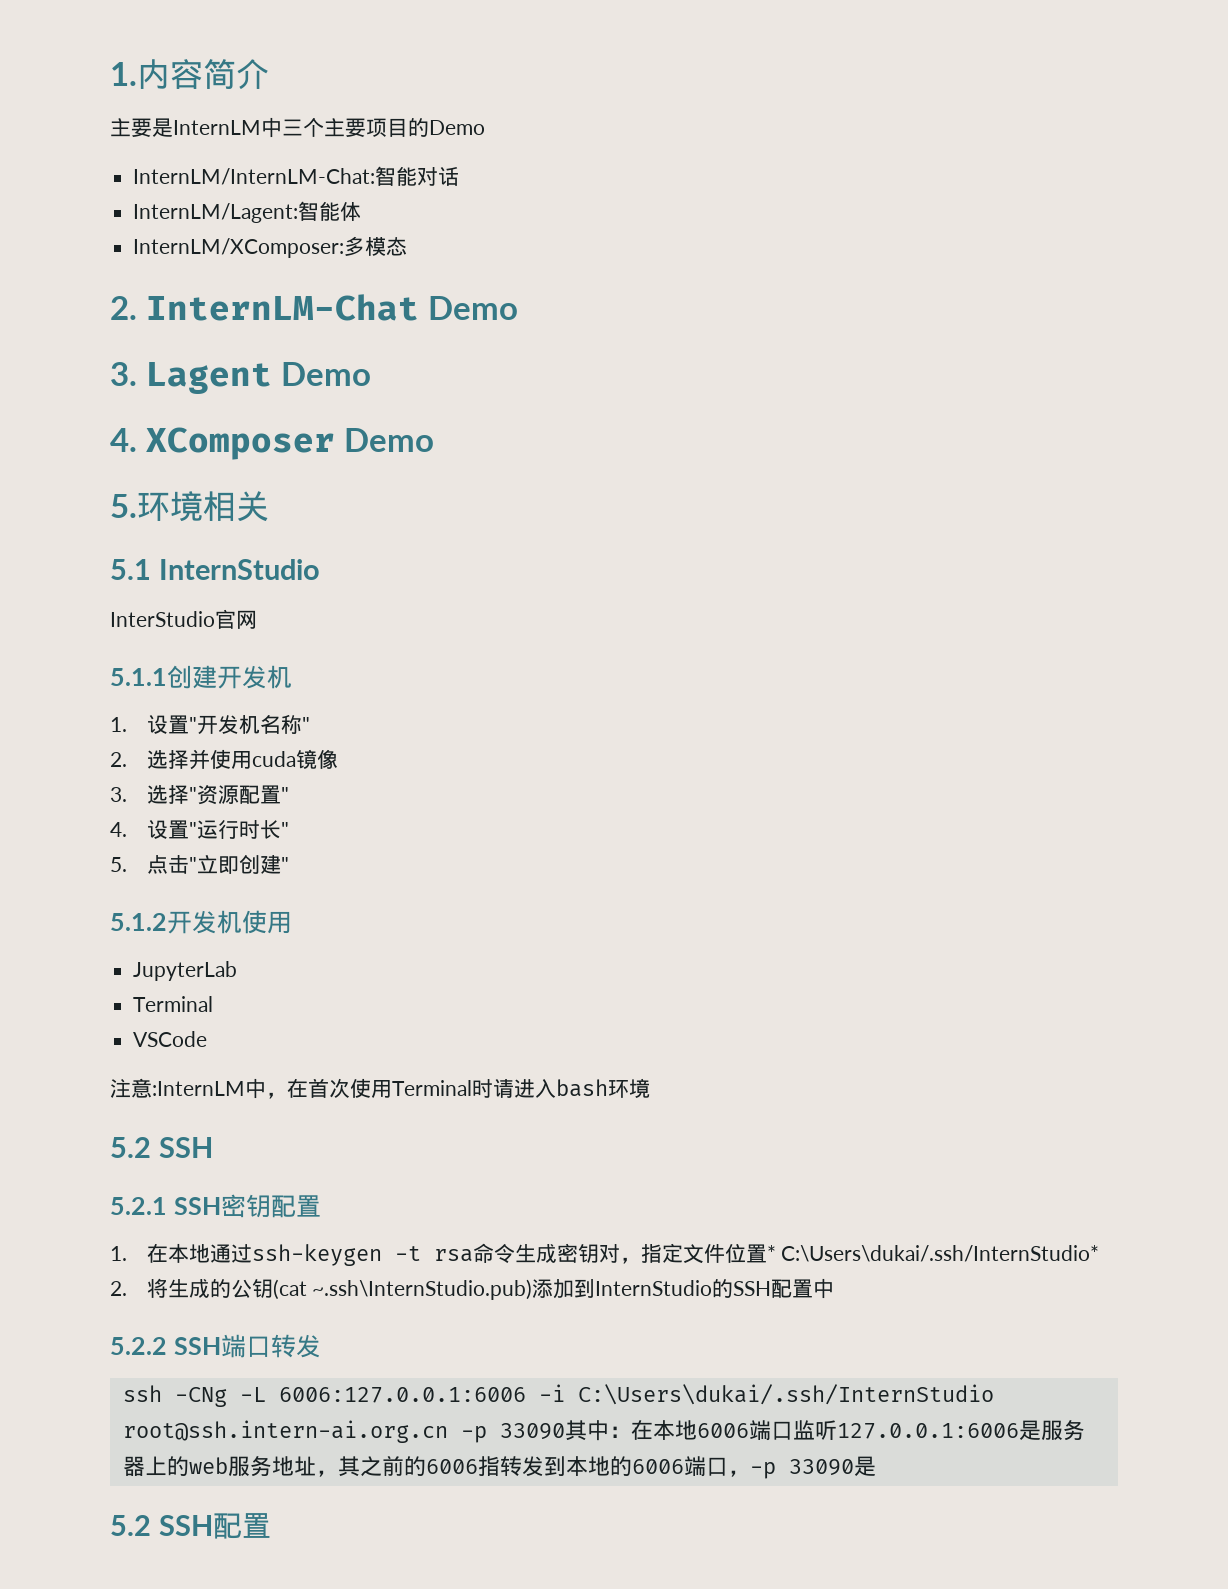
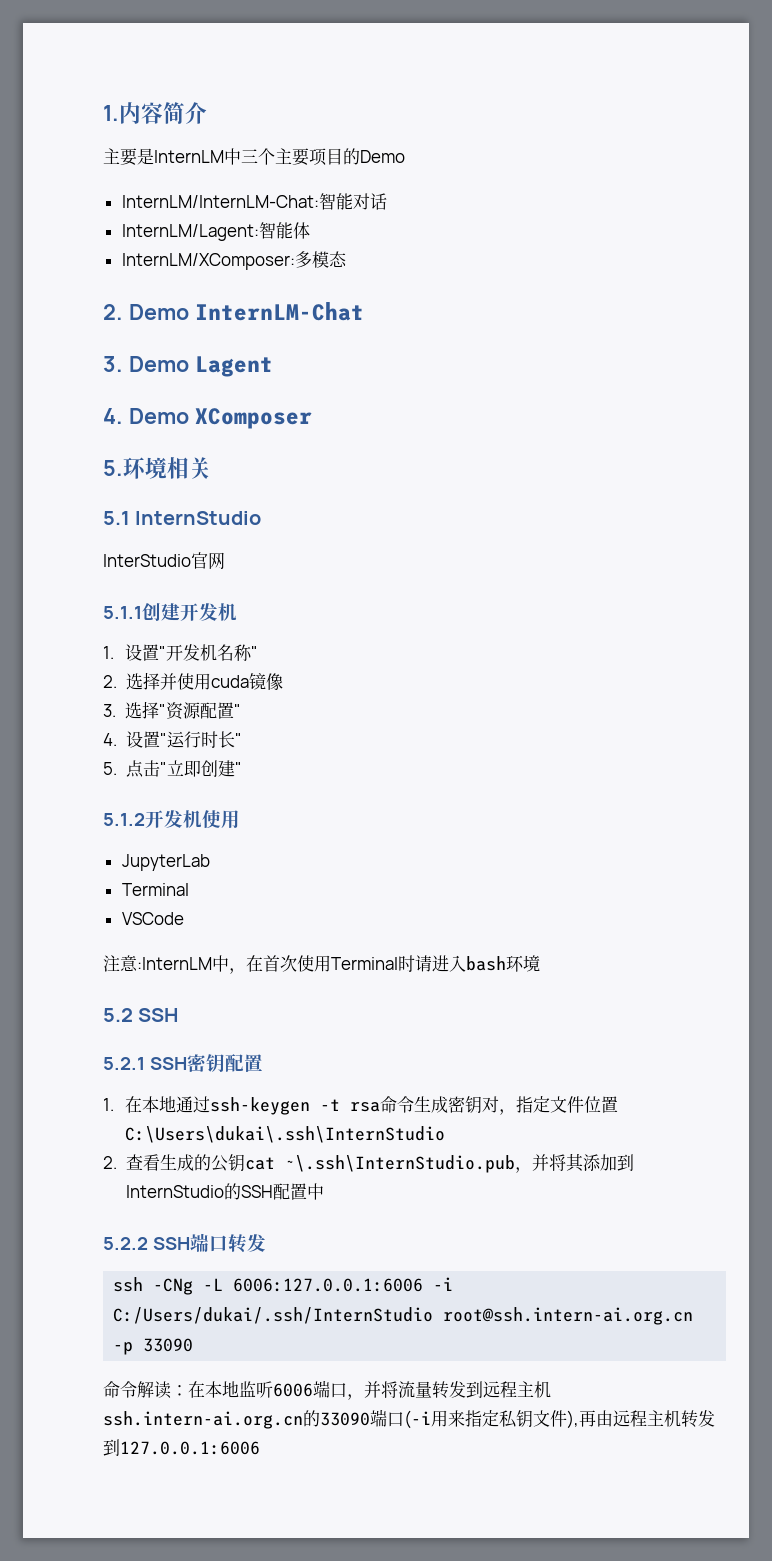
- 2. InternLM-Chat Demo
- 3. Lagent Demo
- 4. XComposer Demo
+ 2. Demo InternLM-Chat
+ 3. Demo Lagent
+ 4. Demo XComposer
- 1.在本地通过ssh-keygen -t rsa命令生成密钥对，指定文件位置* C:\Users\dukai/.ssh/InternStudio*
- 2.将生成的公钥(cat ~.ssh\InternStudio.pub)添加到InternStudio的SSH配置中
+ 1.在本地通过ssh-keygen -t rsa命令生成密钥对，指定文件位置C:\Users\dukai\.ssh\InternStudio
+ 2.查看生成的公钥cat ~\.ssh\InternStudio.pub，并将其添加到InternStudio的SSH配置中
- ssh -CNg -L 6006:127.0.0.1:6006 -i C:\Users\dukai/.ssh/InternStudio root@ssh.intern-ai.org.cn -p 33090其中：在本地6006端口监听127.0.0.1:6006是服务器上的web服务地址，其之前的6006指转发到本地的6006端口，-p 33090是
- 5.2 SSH配置
+ ssh -CNg -L 6006:127.0.0.1:6006 -i C:/Users/dukai/.ssh/InternStudio root@ssh.intern-ai.org.cn -p 33090
+ 命令解读：在本地监听6006端口，并将流量转发到远程主机ssh.intern-ai.org.cn的33090端口(-i用来指定私钥文件),再由远程主机转发到127.0.0.1:6006

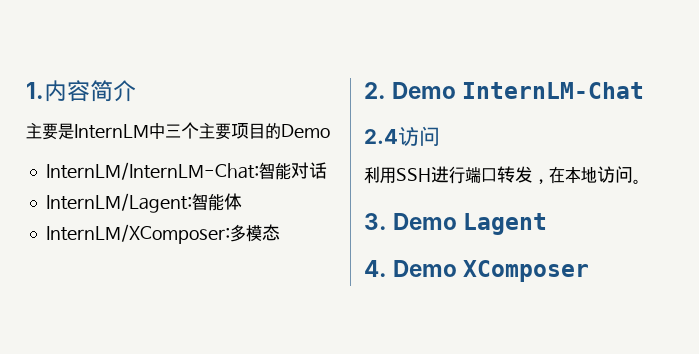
+ 2.4访问
+ 利用SSH进行端口转发，在本地访问。
- 5.环境相关
- 5.1 InternStudio
- InterStudio官网
- 5.1.1创建开发机
- 1.设置"开发机名称"
- 2.选择并使用cuda镜像
- 3.选择"资源配置"
- 4.设置"运行时长"
- 5.点击"立即创建"
- 5.1.2开发机使用
- JupyterLab
- Terminal
- VSCode
- 注意:InternLM中，在首次使用Terminal时请进入bash环境
- 5.2 SSH
- 5.2.1 SSH密钥配置
- 1.在本地通过ssh-keygen -t rsa命令生成密钥对，指定文件位置C:\Users\dukai\.ssh\InternStudio
- 2.查看生成的公钥cat ~\.ssh\InternStudio.pub，并将其添加到InternStudio的SSH配置中
- 5.2.2 SSH端口转发
- ssh -CNg -L 6006:127.0.0.1:6006 -i C:/Users/dukai/.ssh/InternStudio root@ssh.intern-ai.org.cn -p 33090
- 命令解读：在本地监听6006端口，并将流量转发到远程主机ssh.intern-ai.org.cn的33090端口(-i用来指定私钥文件),再由远程主机转发到127.0.0.1:6006

